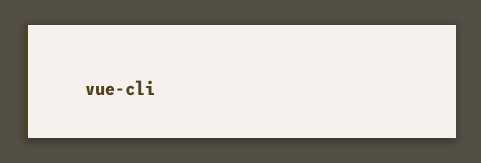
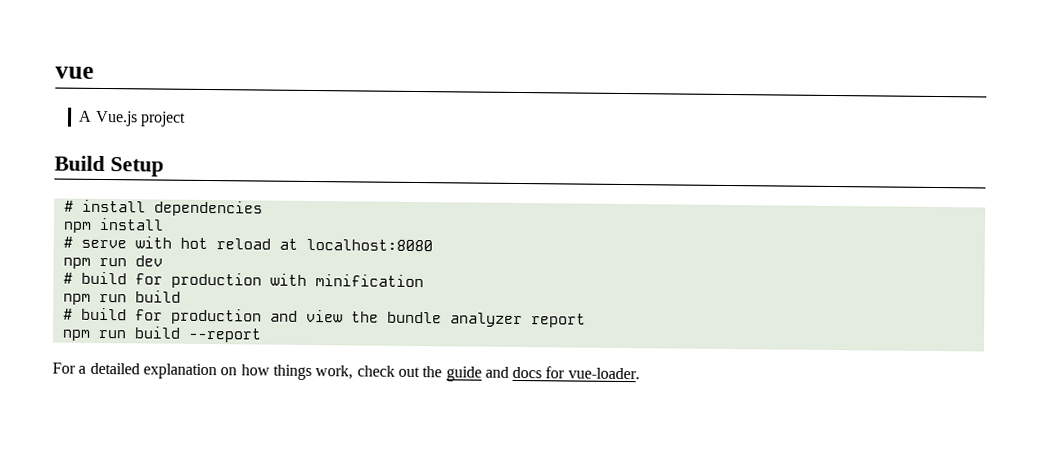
- vue-cli
+ vue
+ A Vue.js project
+ Build Setup
+ # install dependencies
+ npm install
+ # serve with hot reload at localhost:8080
+ npm run dev
+ # build for production with minification
+ npm run build
+ # build for production and view the bundle analyzer report
+ npm run build --report
+ For a detailed explanation on how things work, check out the guide and docs for vue-loader.

